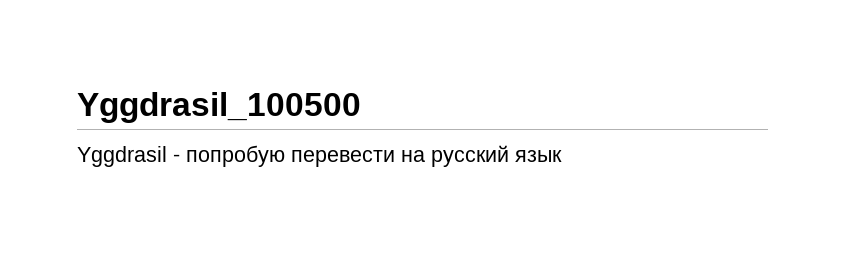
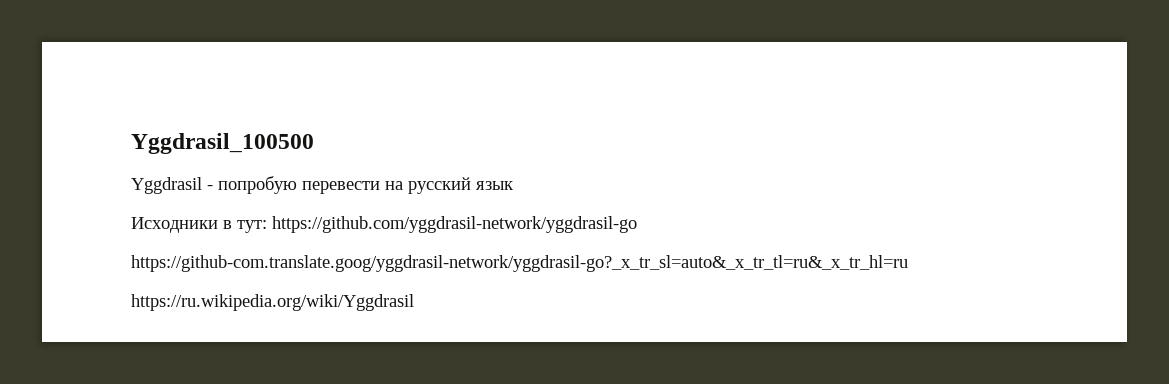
+ Исходники в тут: https://github.com/yggdrasil-network/yggdrasil-go
+ https://github-com.translate.goog/yggdrasil-network/yggdrasil-go?_x_tr_sl=auto&_x_tr_tl=ru&_x_tr_hl=ru
+ https://ru.wikipedia.org/wiki/Yggdrasil

